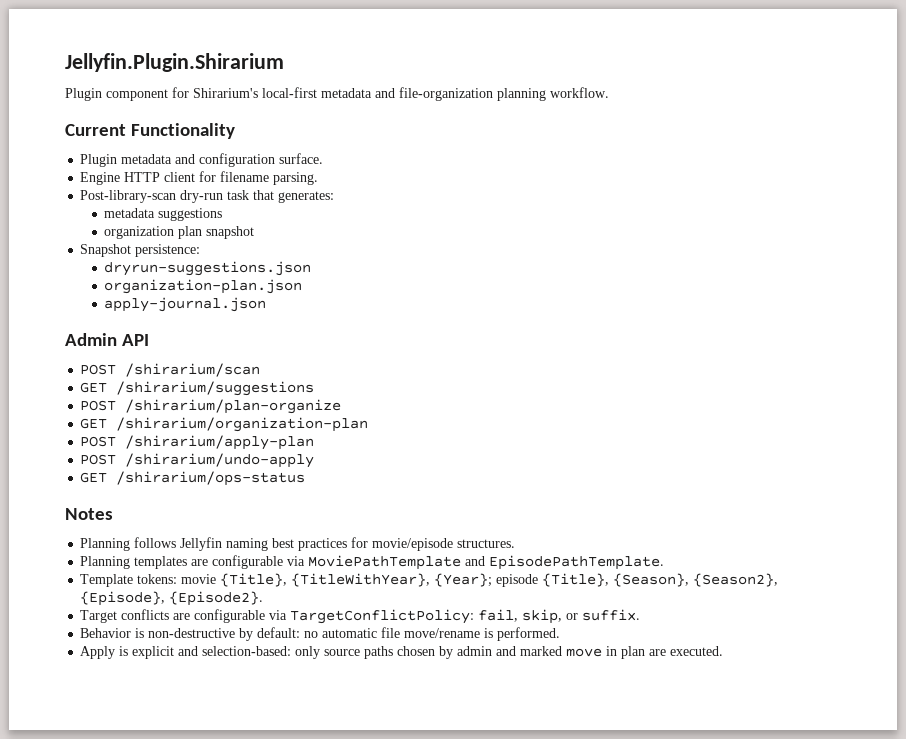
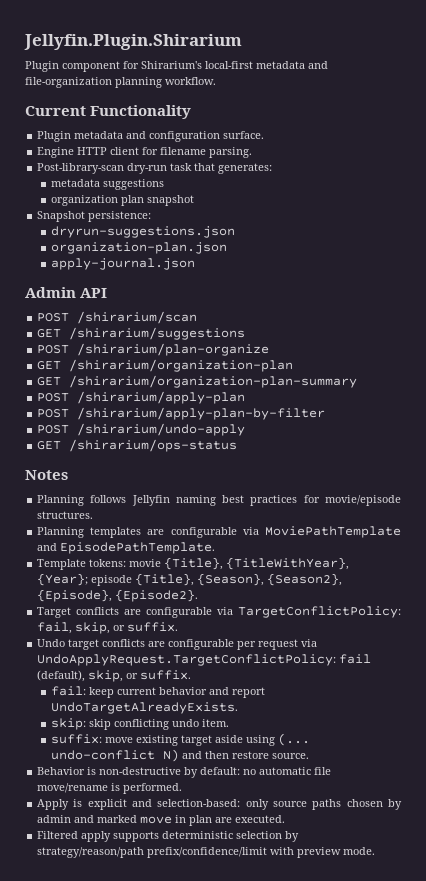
+ GET /shirarium/organization-plan-summary
+ POST /shirarium/apply-plan-by-filter
+ Undo target conflicts are configurable per request via UndoApplyRequest.TargetConflictPolicy: fail (default), skip, or suffix.
+ fail: keep current behavior and report UndoTargetAlreadyExists.
+ skip: skip conflicting undo item.
+ suffix: move existing target aside using (... undo-conflict N) and then restore source.
+ Filtered apply supports deterministic selection by strategy/reason/path prefix/confidence/limit with preview mode.

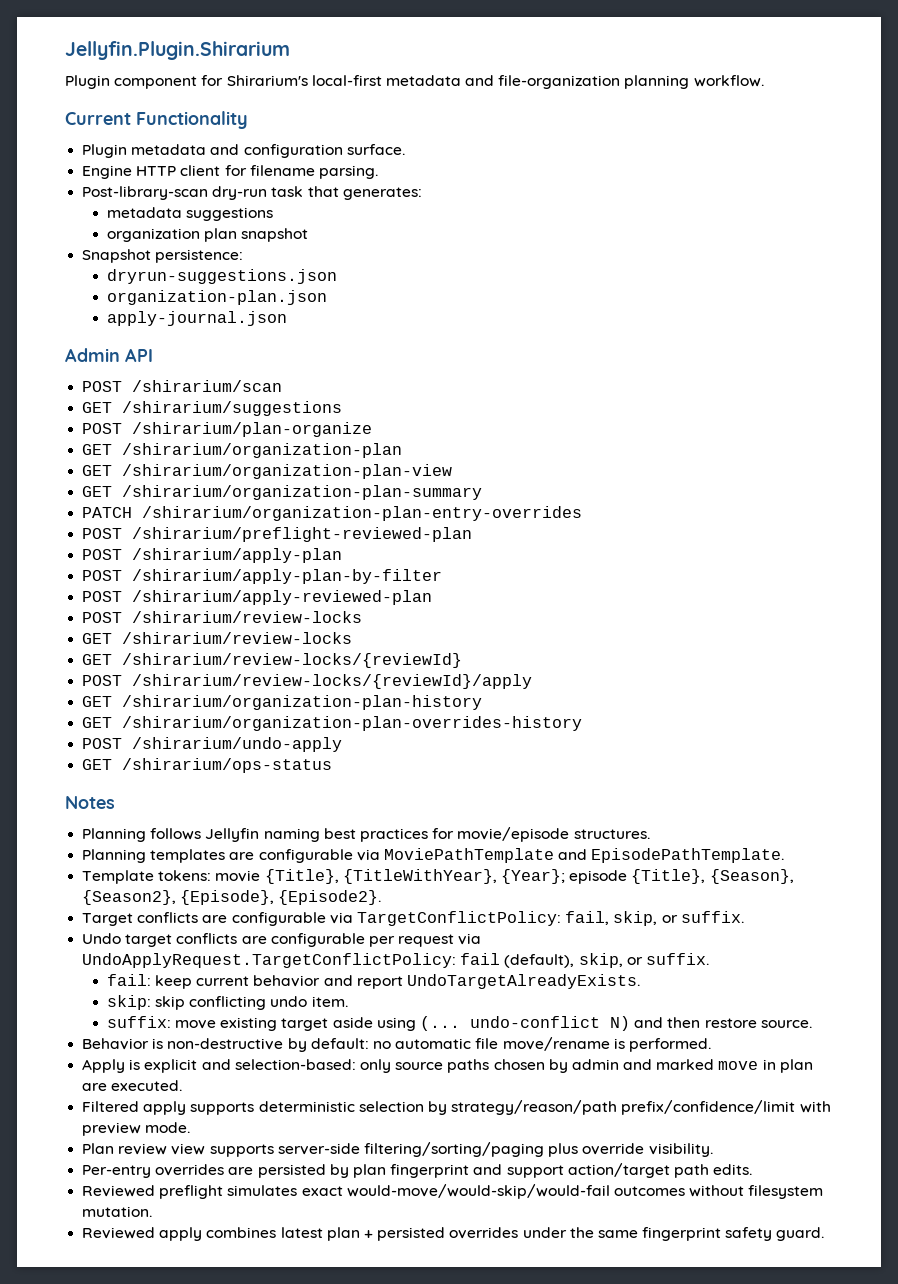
+ GET /shirarium/organization-plan-view
+ PATCH /shirarium/organization-plan-entry-overrides
+ POST /shirarium/preflight-reviewed-plan
+ POST /shirarium/apply-reviewed-plan
+ POST /shirarium/review-locks
+ GET /shirarium/review-locks
+ GET /shirarium/review-locks/{reviewId}
+ POST /shirarium/review-locks/{reviewId}/apply
+ GET /shirarium/organization-plan-history
+ GET /shirarium/organization-plan-overrides-history
+ Plan review view supports server-side filtering/sorting/paging plus override visibility.
+ Per-entry overrides are persisted by plan fingerprint and support action/target path edits.
+ Reviewed preflight simulates exact would-move/would-skip/would-fail outcomes without filesystem mutation.
+ Reviewed apply combines latest plan + persisted overrides under the same fingerprint safety guard.

